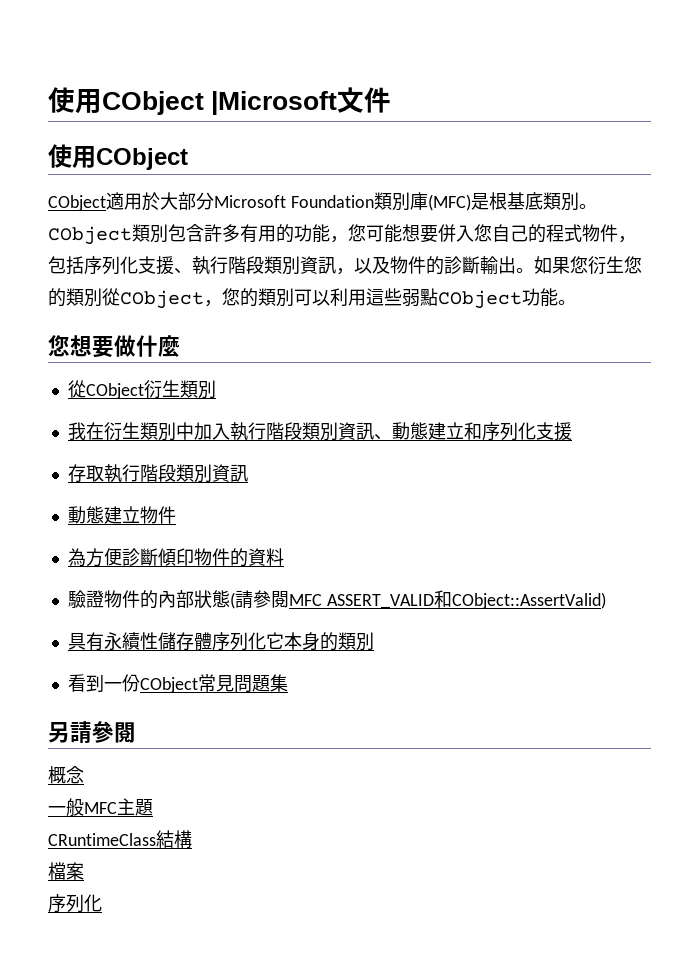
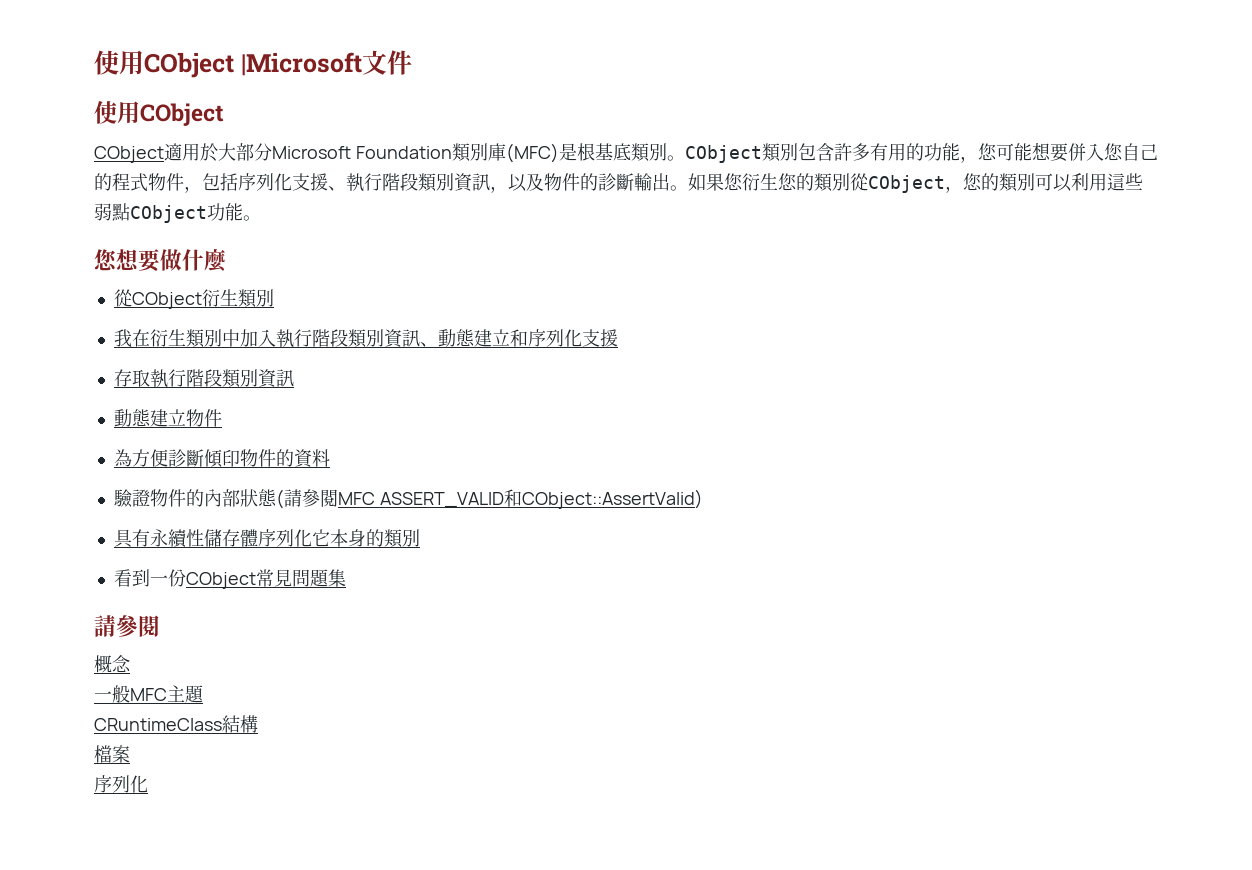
  看到一份CObject常見問題集
- 另請參閱
+ 請參閱

